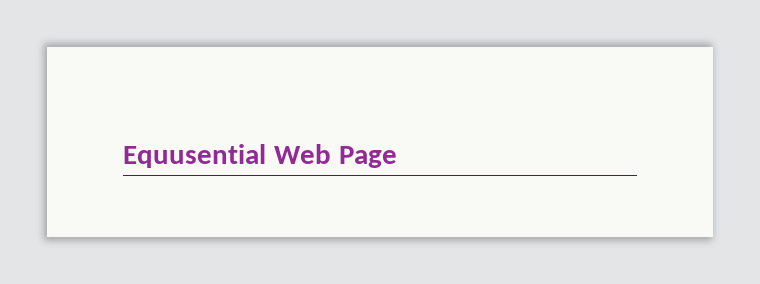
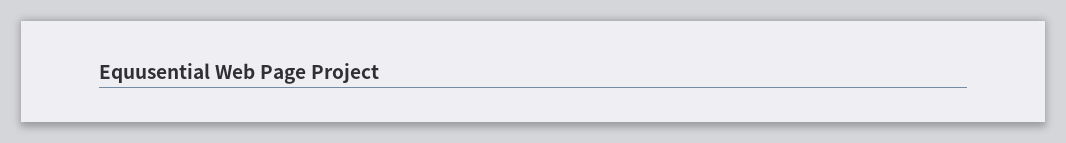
- Equusential Web Page
+ Equusential Web Page Project

